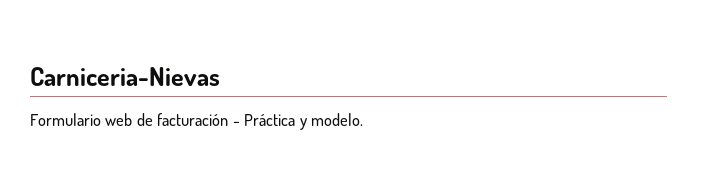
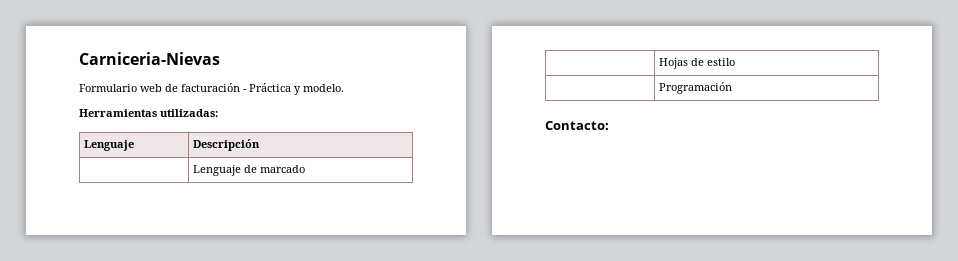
+ Herramientas utilizadas:
+ Lenguaje | Descripción
+ | Lenguaje de marcado
+ | Hojas de estilo
+ | Programación
+ Contacto:

